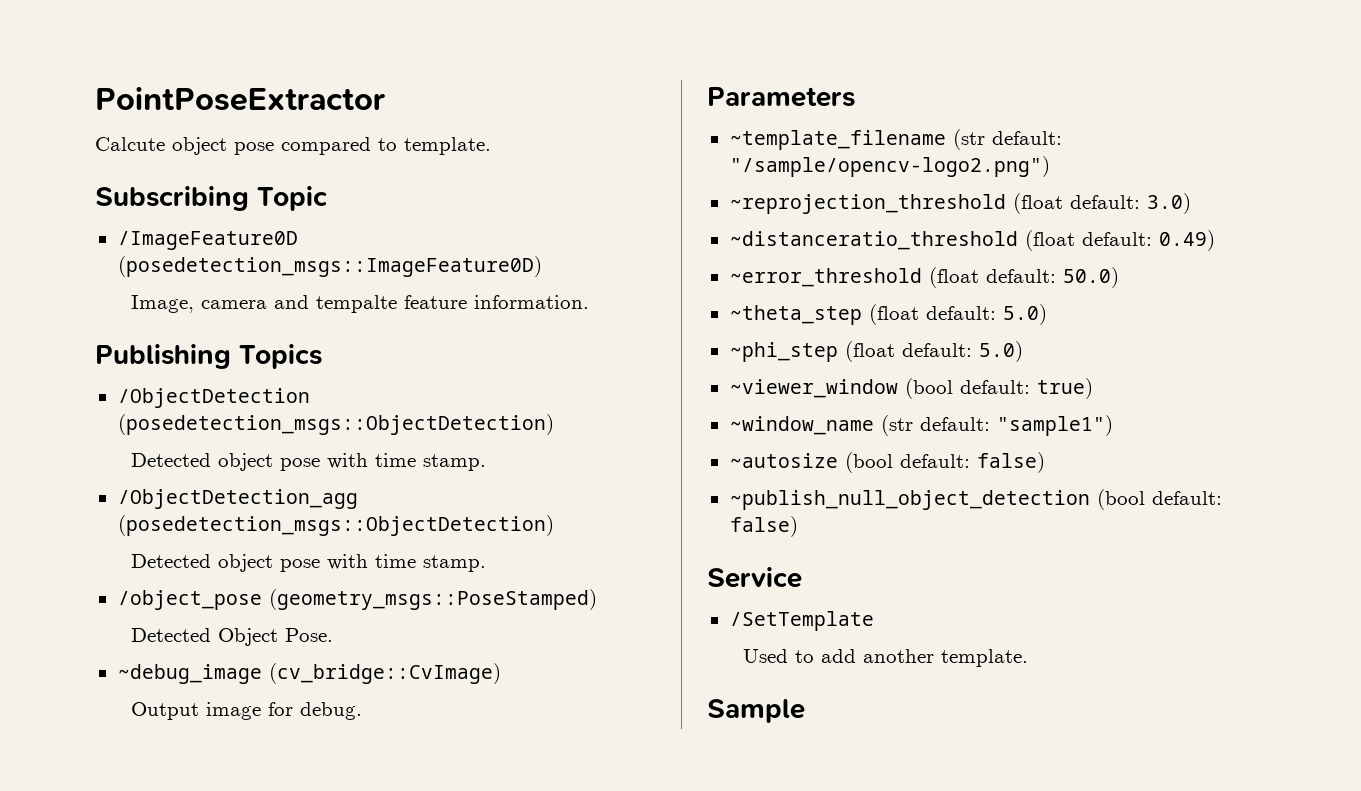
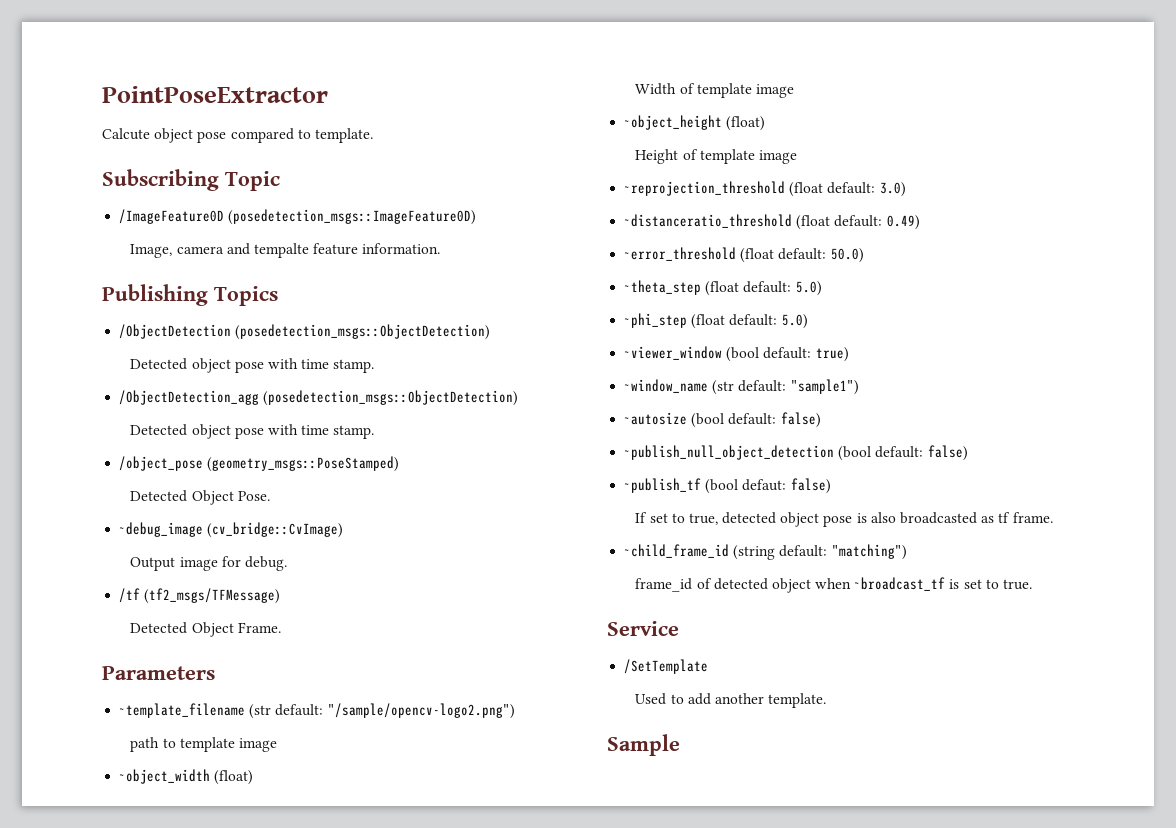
+ /tf (tf2_msgs/TFMessage)
+ Detected Object Frame.
+ path to template image
+ ~object_width (float)
+ Width of template image
+ ~object_height (float)
+ Height of template image
+ ~publish_tf (bool defaut: false)
+ If set to true, detected object pose is also broadcasted as tf frame.
+ ~child_frame_id (string default: "matching")
+ frame_id of detected object when ~broadcast_tf is set to true.

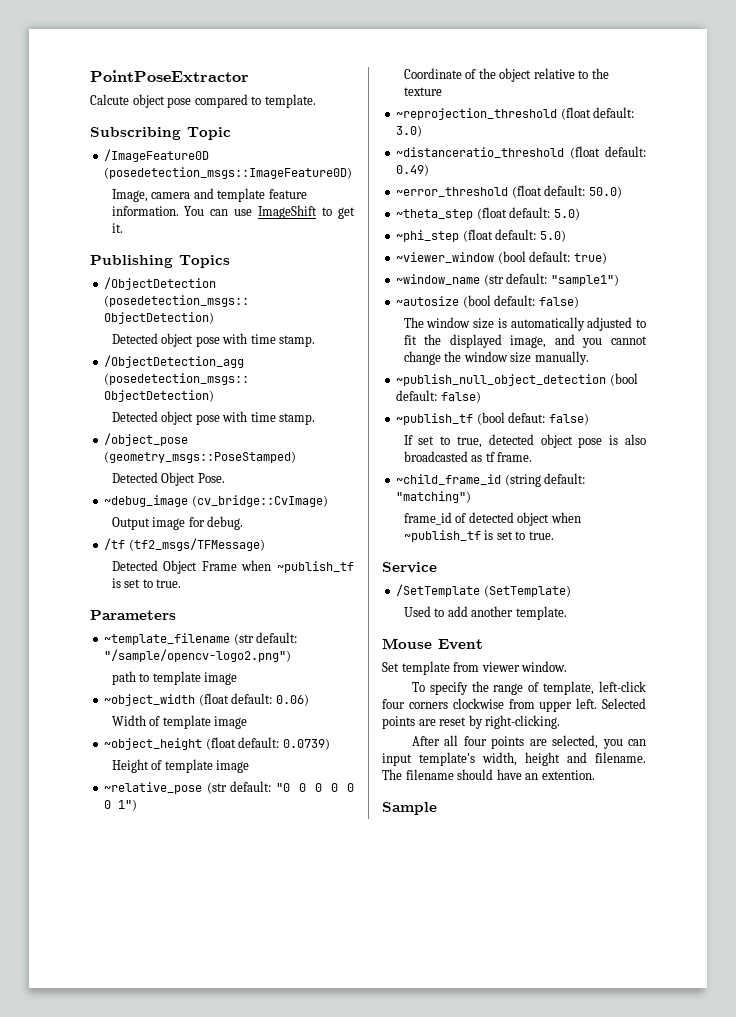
- Image, camera and tempalte feature information.
+ Image, camera and template feature information. You can use ImageShift to get it.
- Detected Object Frame.
+ Detected Object Frame when ~publish_tf is set to true.
- ~object_width (float)
+ ~object_width (float default: 0.06)
- ~object_height (float)
+ ~object_height (float default: 0.0739)
+ ~relative_pose (str default: "0 0 0 0 0 0 1")
+ Coordinate of the object relative to the texture
+ The window size is automatically adjusted to fit the displayed image, and you cannot change the window size manually.
- frame_id of detected object when ~broadcast_tf is set to true.
+ frame_id of detected object when ~publish_tf is set to true.
- /SetTemplate
+ /SetTemplate (SetTemplate)
+ Mouse Event
+ Set template from viewer window.
+ To specify the range of template, left-click four corners clockwise from upper left. Selected points are reset by right-clicking.
+ After all four points are selected, you can input template's width, height and filename. The filename should have an extention.

